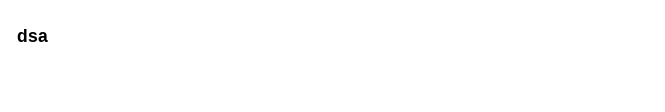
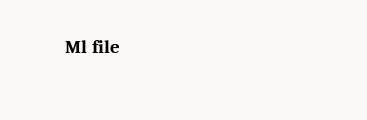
- dsa
+ Ml file

